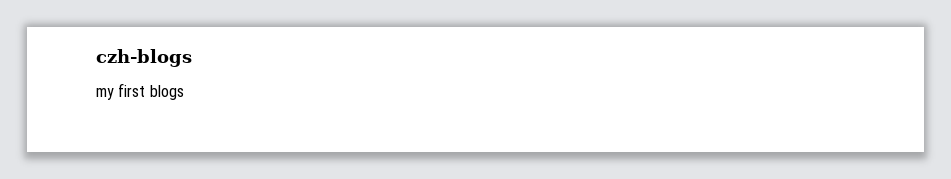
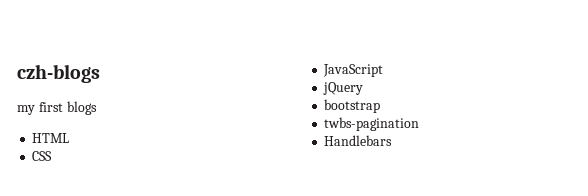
+ HTML
+ CSS
+ JavaScript
+ jQuery
+ bootstrap
+ twbs-pagination
+ Handlebars

